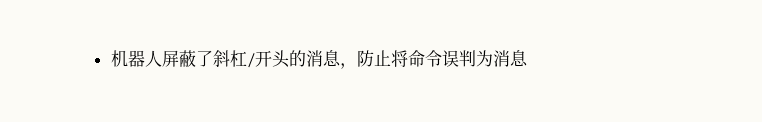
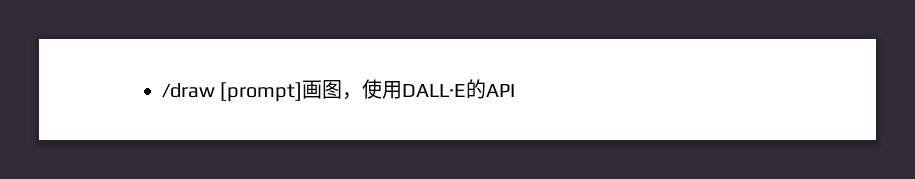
- 机器人屏蔽了斜杠/开头的消息，防止将命令误判为消息
+ /draw [prompt]画图，使用DALL·E的API

